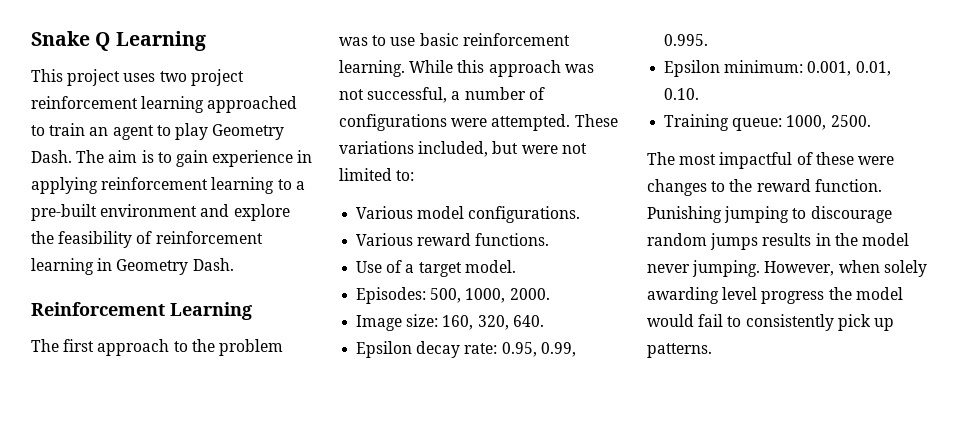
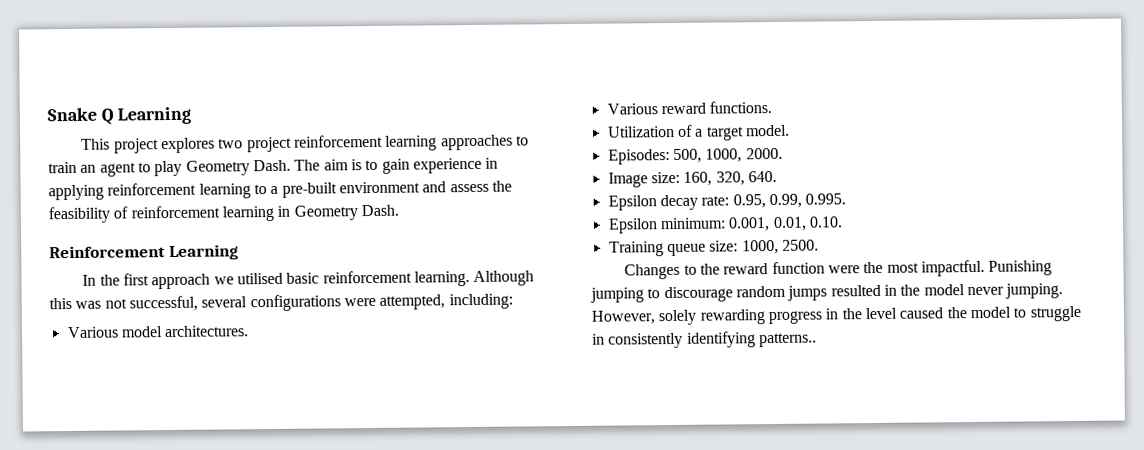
- This project uses two project reinforcement learning approached to train an agent to play Geometry Dash.
+ This project explores two project reinforcement learning approaches to train an agent to play Geometry Dash.
- The aim is to gain experience in applying reinforcement learning to a pre-built environment and explore the feasibility of reinforcement learning in Geometry Dash.
+ The aim is to gain experience in applying reinforcement learning to a pre-built environment and assess the feasibility of reinforcement learning in Geometry Dash.
- The first approach to the problem was to use basic reinforcement learning. While this approach was not successful, a number of configurations were attempted. These variations included, but were not limited to:
+ In the first approach we utilised basic reinforcement learning. Although this was not successful, several configurations were attempted, including:
- Various model configurations.
+ Various model architectures.
- Use of a target model.
+ Utilization of a target model.
- Training queue: 1000, 2500.
+ Training queue size: 1000, 2500.
- The most impactful of these were changes to the reward function.
+ Changes to the reward function were the most impactful.
- Punishing jumping to discourage random jumps results in the model never jumping.
+ Punishing jumping to discourage random jumps resulted in the model never jumping.
- However, when solely awarding level progress the model would fail to consistently pick up patterns.
+ However, solely rewarding progress in the level caused the model to struggle in consistently identifying patterns..

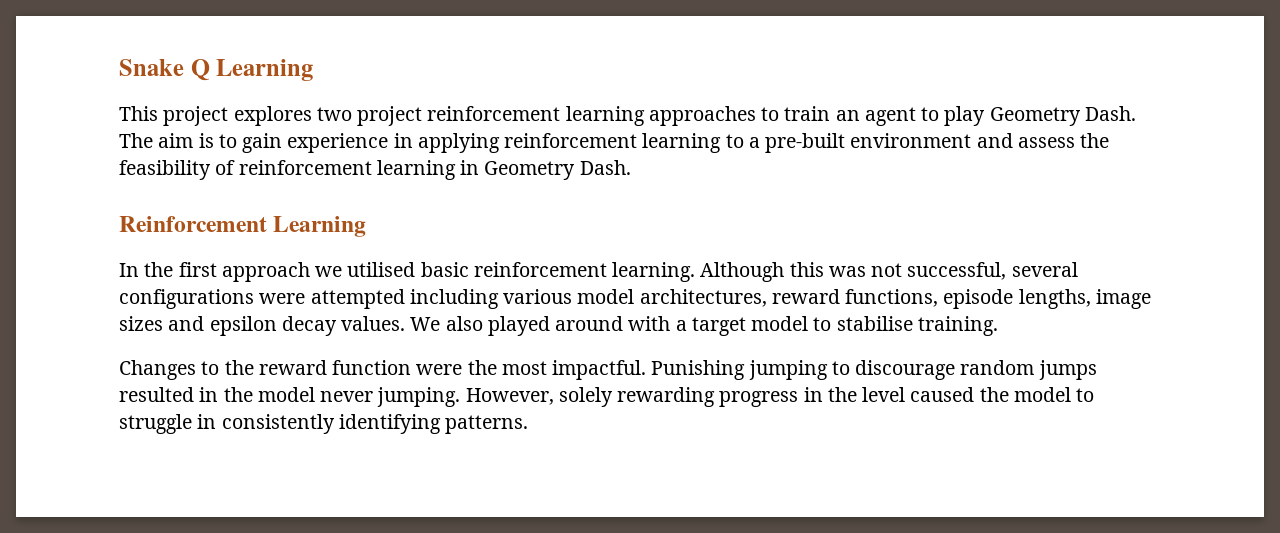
- Although this was not successful, several configurations were attempted, including:
- Various model architectures.
- Various reward functions.
- Utilization of a target model.
- Episodes: 500, 1000, 2000.
- Image size: 160, 320, 640.
- Epsilon decay rate: 0.95, 0.99, 0.995.
- Epsilon minimum: 0.001, 0.01, 0.10.
- Training queue size: 1000, 2500.
+ Although this was not successful, several configurations were attempted including various model architectures, reward functions, episode lengths, image sizes and epsilon decay values. We also played around with a target model to stabilise training.
- However, solely rewarding progress in the level caused the model to struggle in consistently identifying patterns..
+ However, solely rewarding progress in the level caused the model to struggle in consistently identifying patterns.

